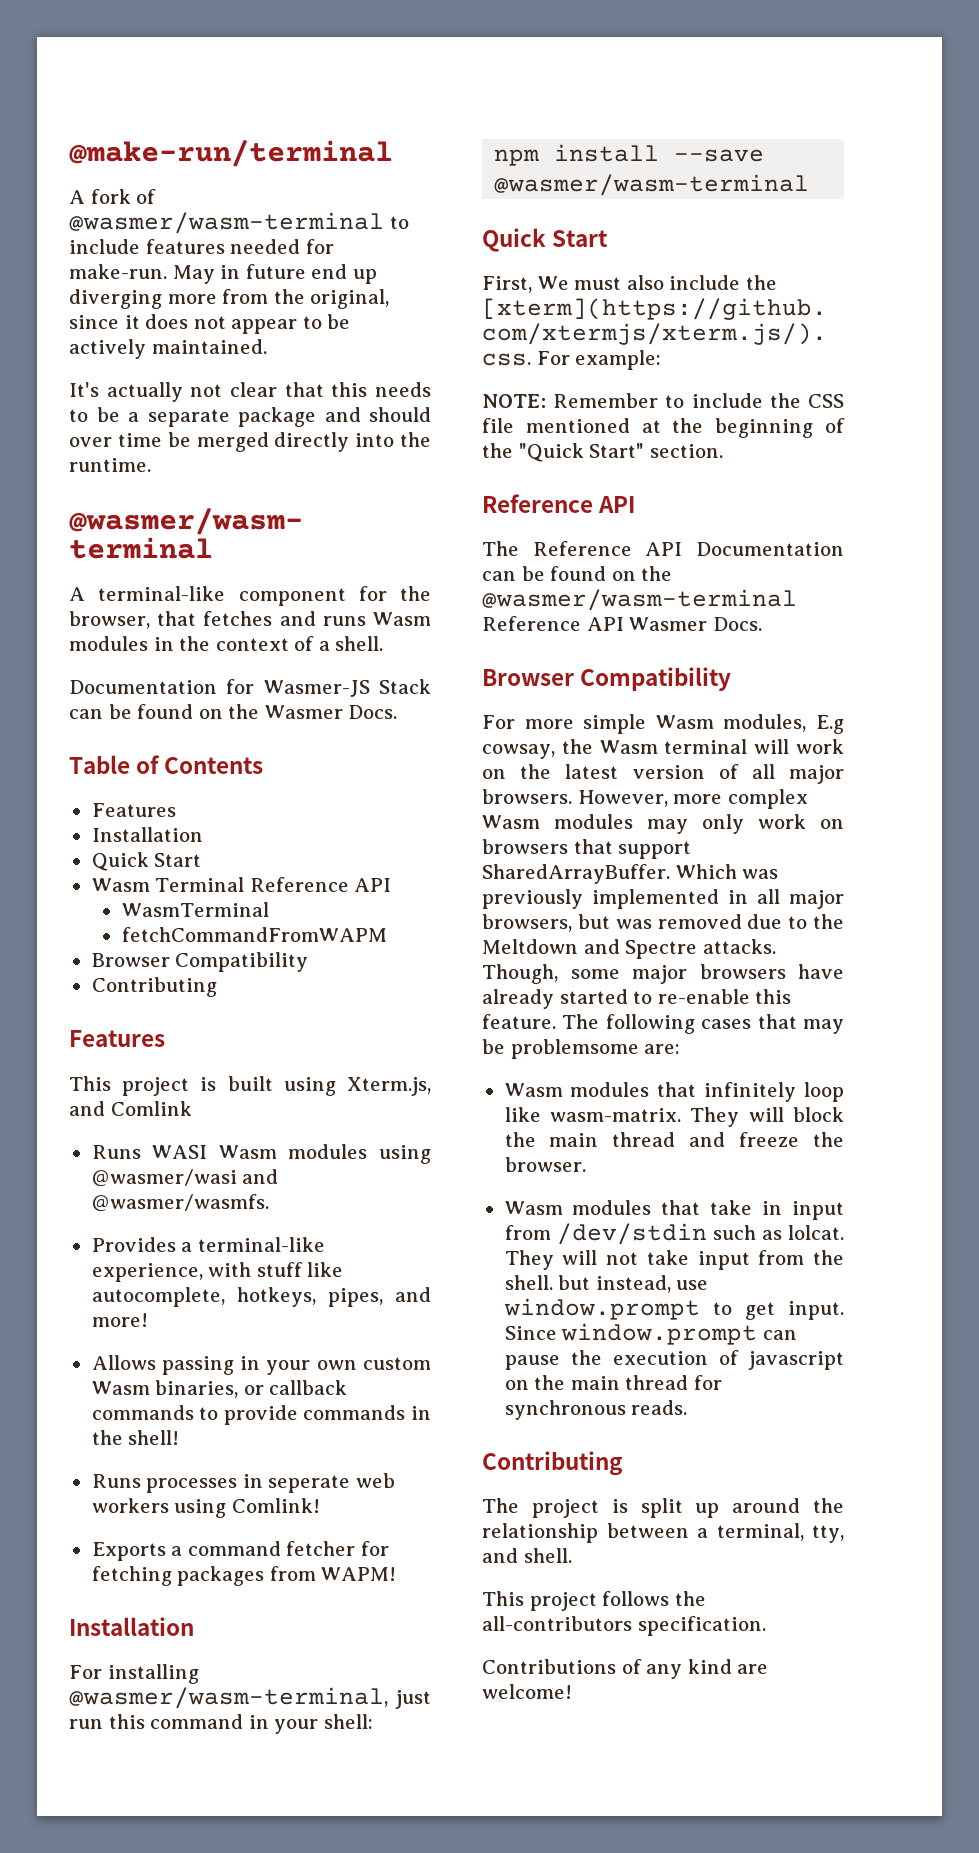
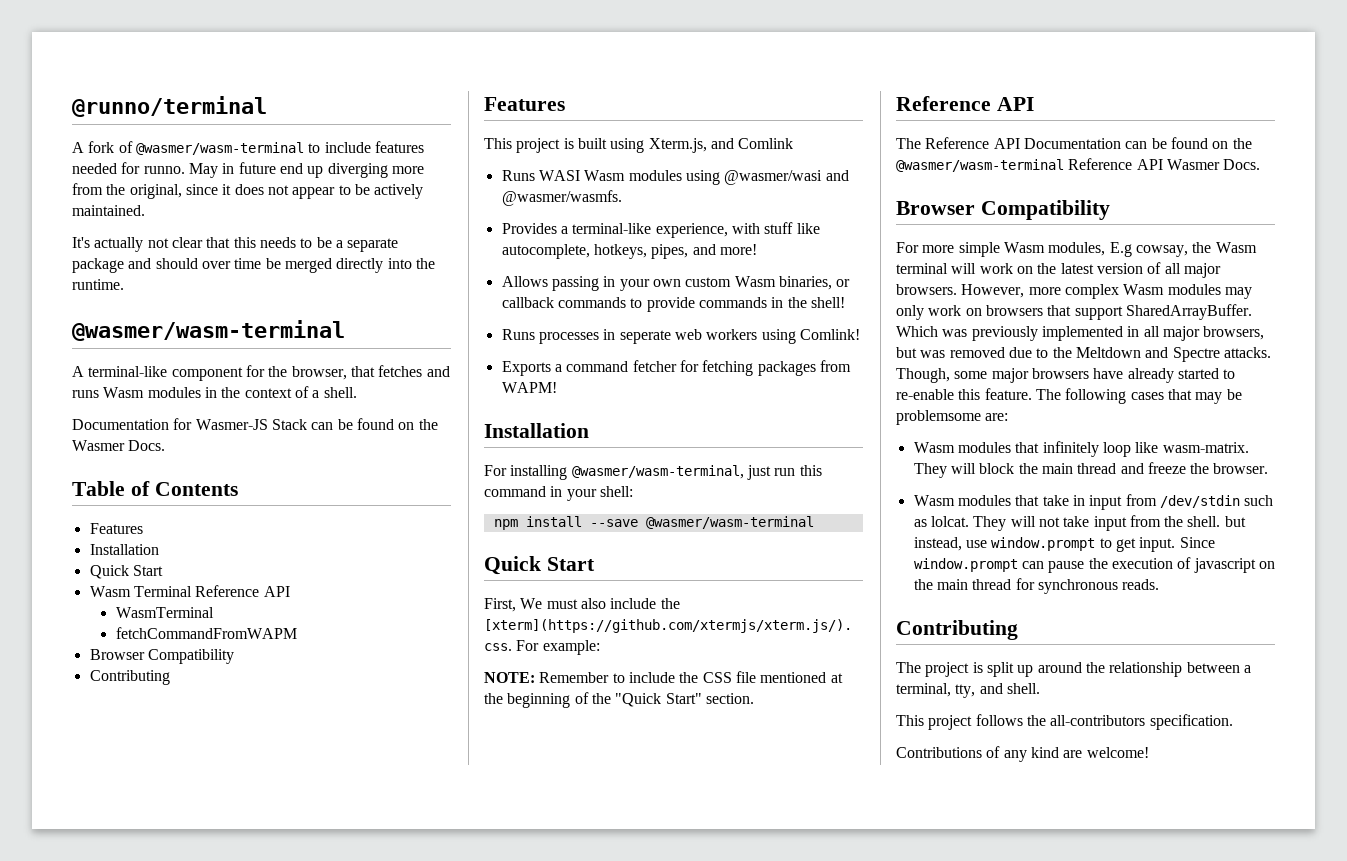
- @make-run/terminal
+ @runno/terminal
- A fork of @wasmer/wasm-terminal to include features needed for make-run.
+ A fork of @wasmer/wasm-terminal to include features needed for runno.

